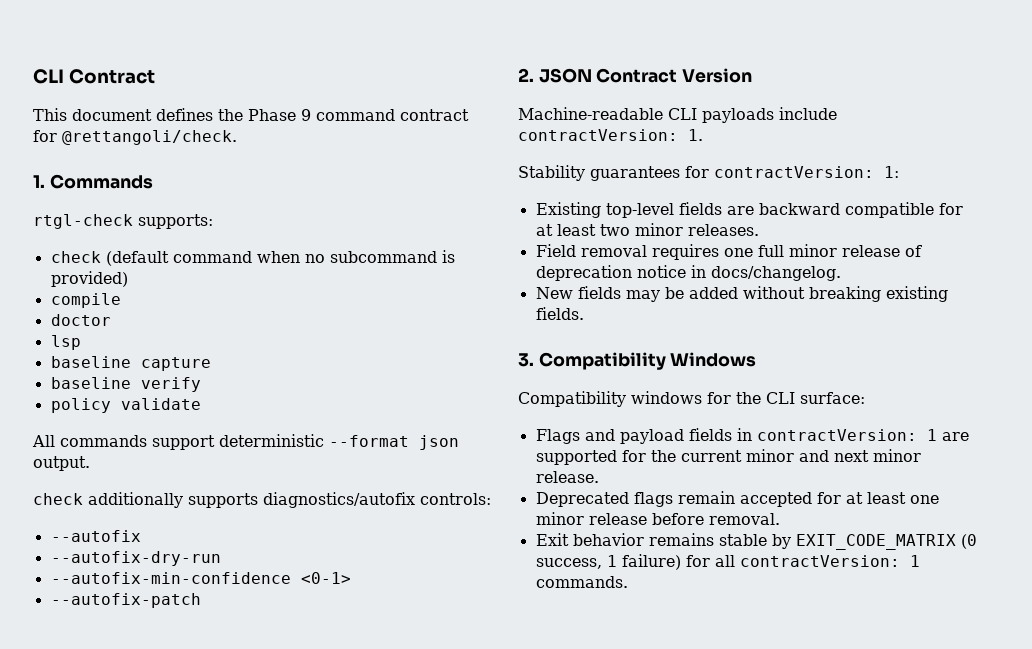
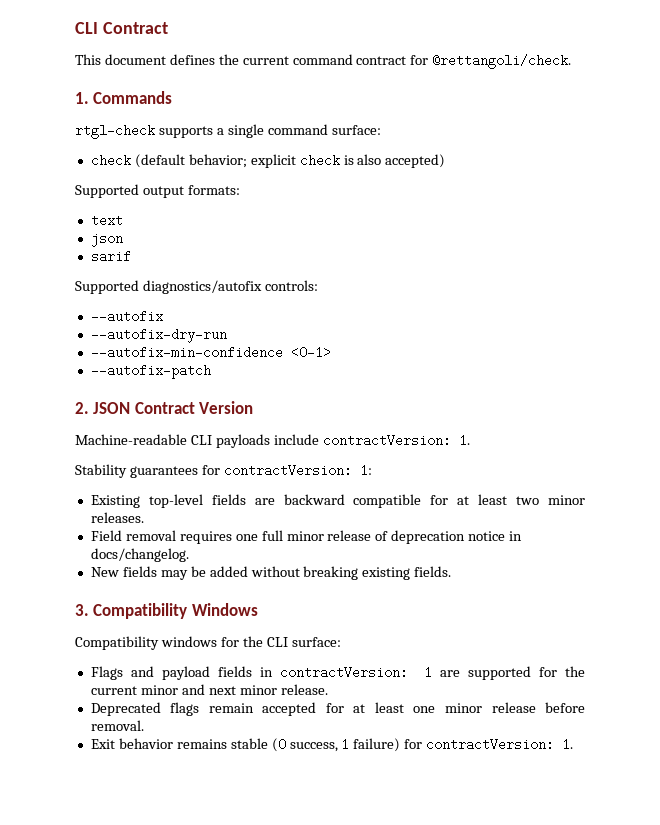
- This document defines the Phase 9 command contract for @rettangoli/check.
+ This document defines the current command contract for @rettangoli/check.
- rtgl-check supports:
- check (default command when no subcommand is provided)
- compile
- doctor
- lsp
- baseline capture
- baseline verify
- policy validate
- All commands support deterministic --format json output.
- check additionally supports diagnostics/autofix controls:
+ rtgl-check supports a single command surface:
+ check (default behavior; explicit check is also accepted)
+ Supported output formats:
+ text
+ json
+ sarif
+ Supported diagnostics/autofix controls:
- Exit behavior remains stable by EXIT_CODE_MATRIX (0 success, 1 failure) for all contractVersion: 1 commands.
+ Exit behavior remains stable (0 success, 1 failure) for contractVersion: 1.

